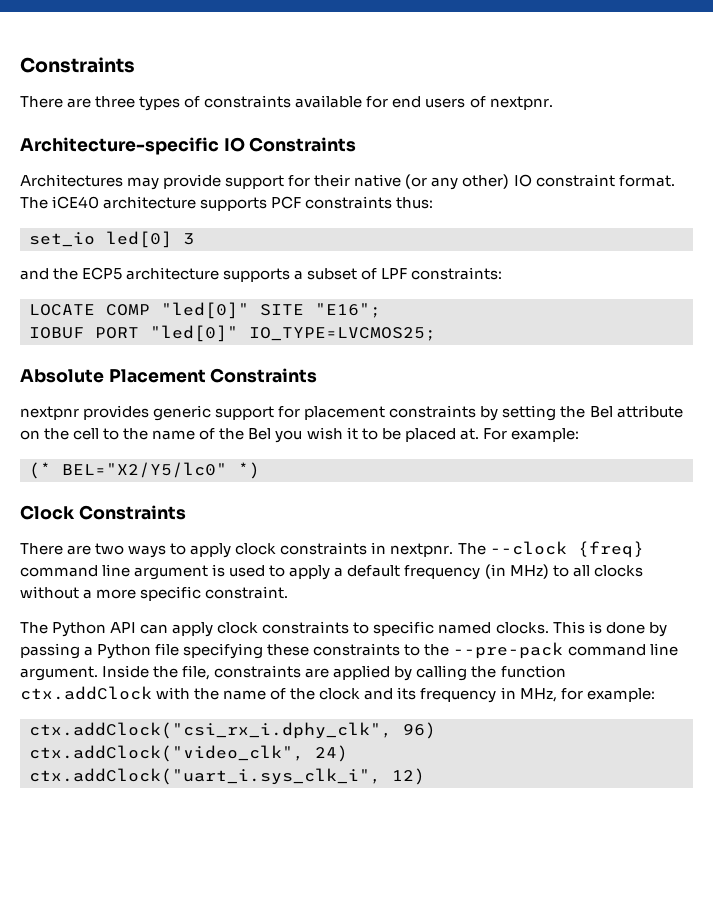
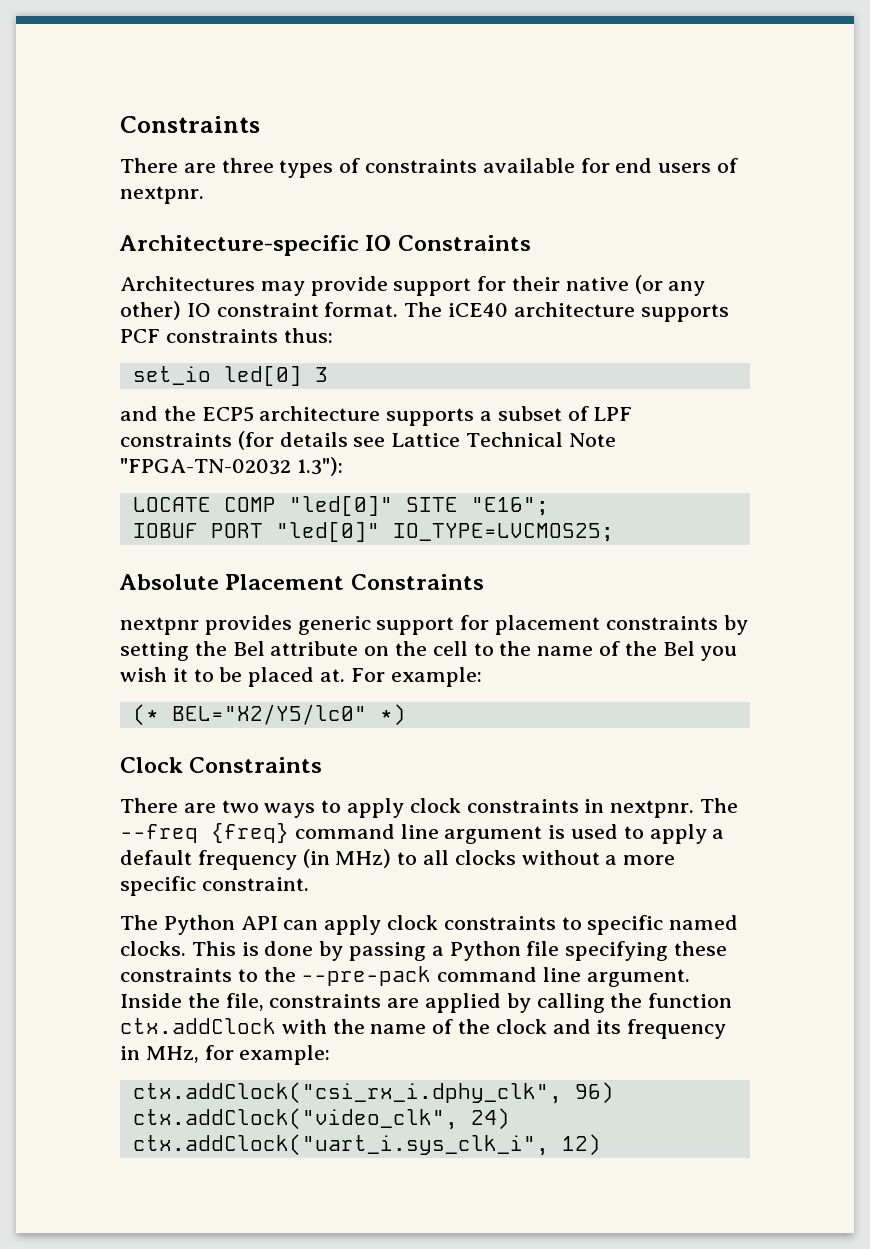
- and the ECP5 architecture supports a subset of LPF constraints:
+ and the ECP5 architecture supports a subset of LPF constraints (for details see Lattice Technical Note "FPGA-TN-02032 1.3"):
- The --clock {freq} command line argument is used to apply a default frequency (in MHz) to all clocks without a more specific constraint.
+ The --freq {freq} command line argument is used to apply a default frequency (in MHz) to all clocks without a more specific constraint.

